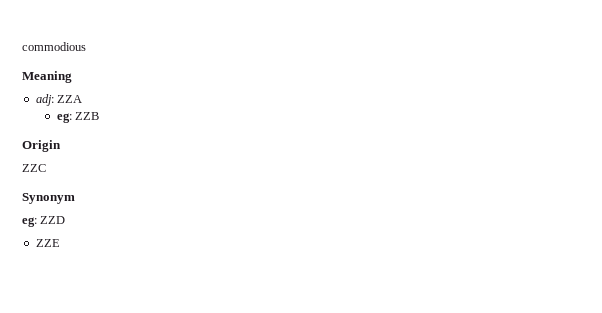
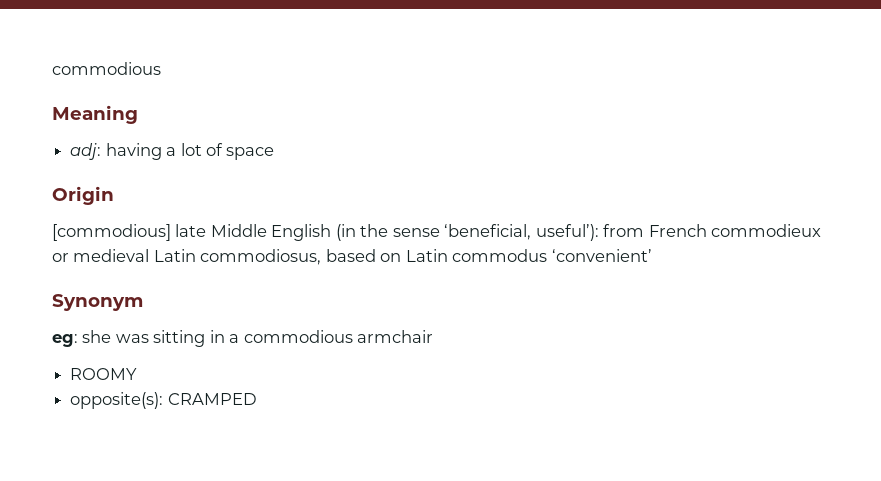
- adj: ZZA
- eg: ZZB
+ adj: having a lot of space
  Origin
- ZZC
+ [commodious] late Middle English (in the sense ‘beneficial, useful’): from French commodieux or medieval Latin commodiosus, based on Latin commodus ‘convenient’
  Synonym
- eg: ZZD
- ZZE
+ eg: she was sitting in a commodious armchair
+ ROOMY
+ opposite(s): CRAMPED

